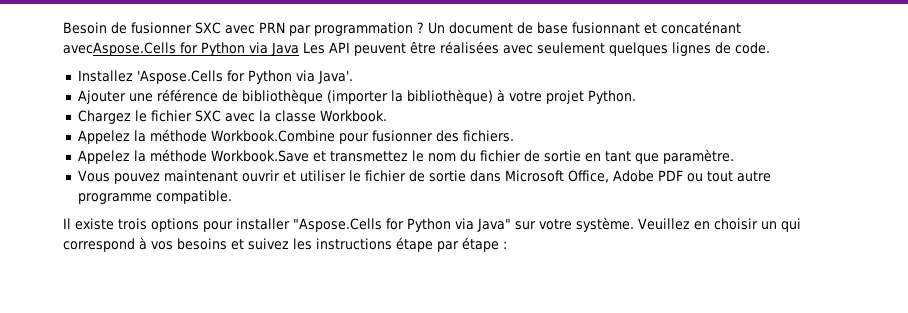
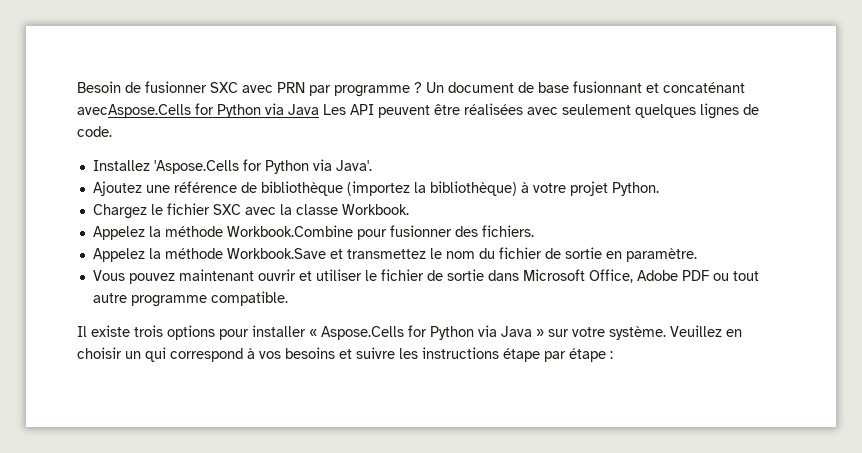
- Besoin de fusionner SXC avec PRN par programmation ?
+ Besoin de fusionner SXC avec PRN par programme ?
- Ajouter une référence de bibliothèque (importer la bibliothèque) à votre projet Python.
+ Ajoutez une référence de bibliothèque (importez la bibliothèque) à votre projet Python.
- Appelez la méthode Workbook.Save et transmettez le nom du fichier de sortie en tant que paramètre.
+ Appelez la méthode Workbook.Save et transmettez le nom du fichier de sortie en paramètre.
- Il existe trois options pour installer "Aspose.Cells for Python via Java" sur votre système.
+ Il existe trois options pour installer « Aspose.Cells for Python via Java » sur votre système.
- Veuillez en choisir un qui correspond à vos besoins et suivez les instructions étape par étape :
+ Veuillez en choisir un qui correspond à vos besoins et suivre les instructions étape par étape :

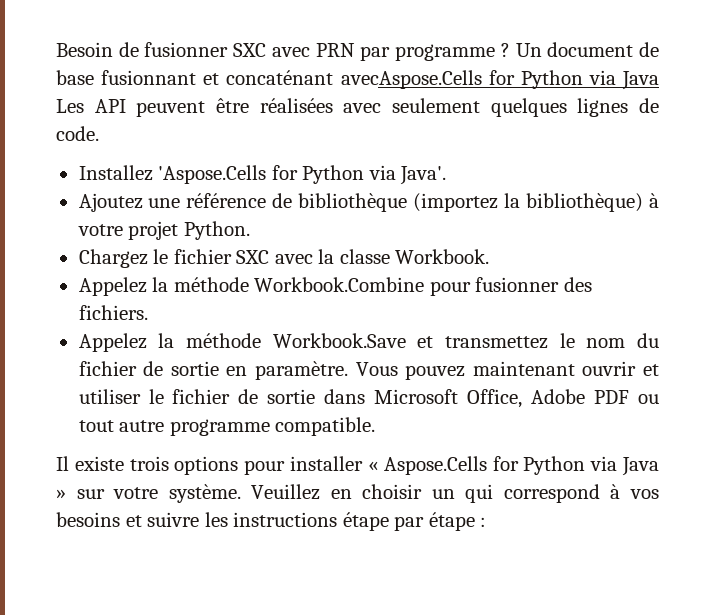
- Appelez la méthode Workbook.Save et transmettez le nom du fichier de sortie en paramètre.
- Vous pouvez maintenant ouvrir et utiliser le fichier de sortie dans Microsoft Office, Adobe PDF ou tout autre programme compatible.
+ Appelez la méthode Workbook.Save et transmettez le nom du fichier de sortie en paramètre. Vous pouvez maintenant ouvrir et utiliser le fichier de sortie dans Microsoft Office, Adobe PDF ou tout autre programme compatible.

